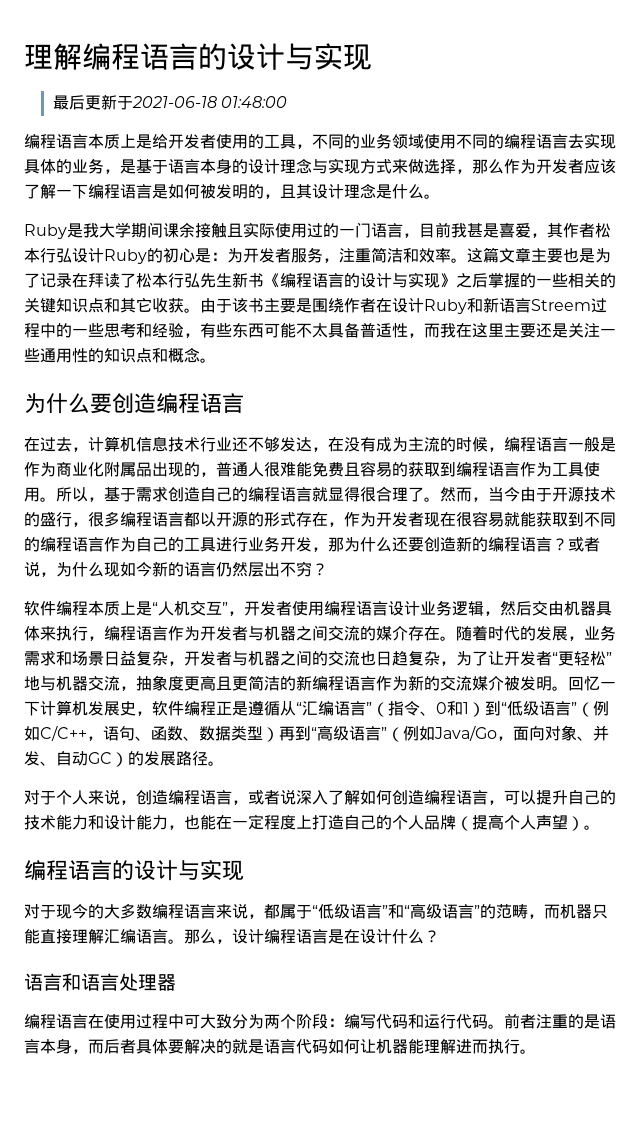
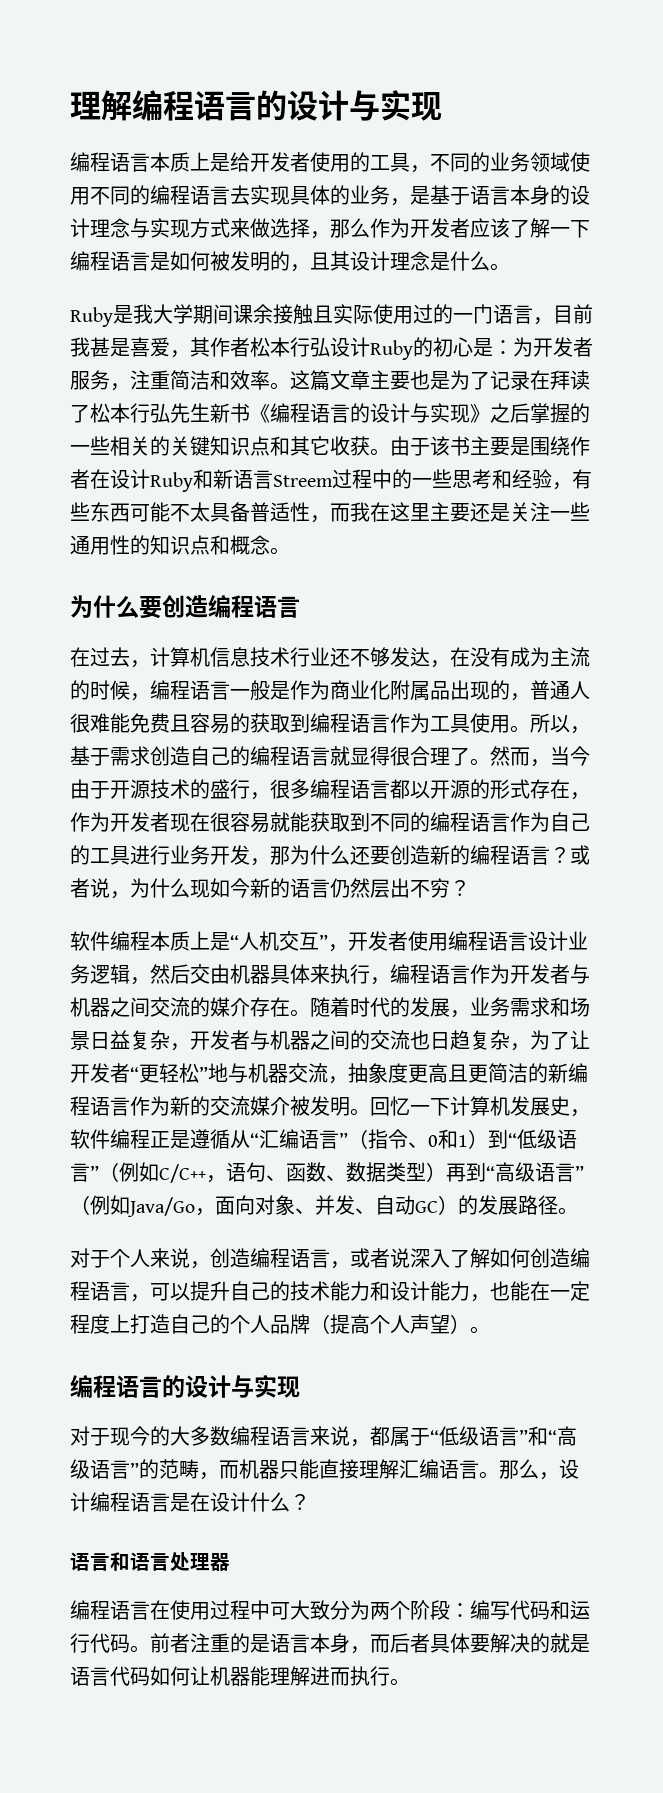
- 最后更新于2021-06-18 01:48:00

